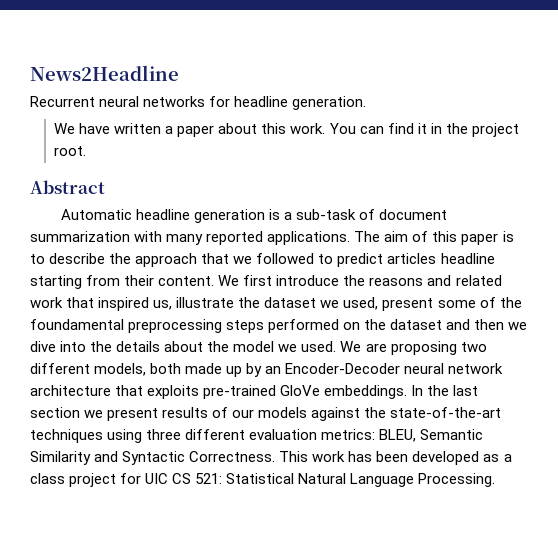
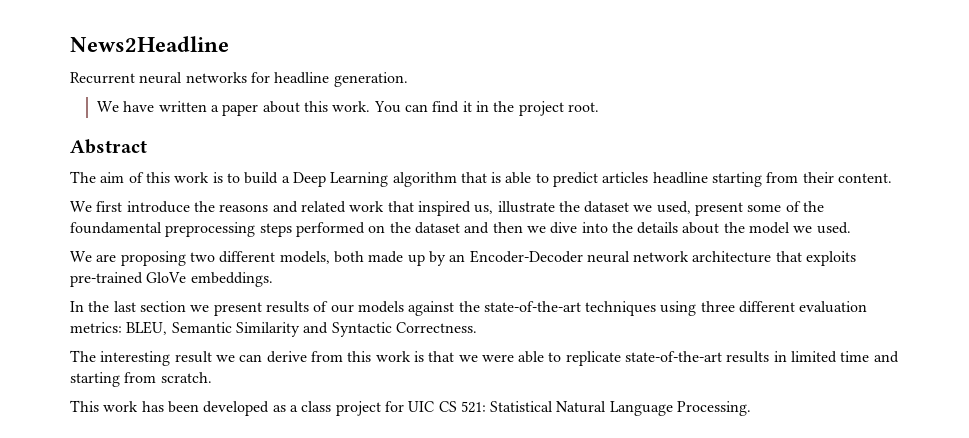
- Automatic headline generation is a sub-task of document summarization with many reported applications. The aim of this paper is to describe the approach that we followed to predict articles headline starting from their content. We first introduce the reasons and related work that inspired us, illustrate the dataset we used, present some of the foundamental preprocessing steps performed on the dataset and then we dive into the details about the model we used. We are proposing two different models, both made up by an Encoder-Decoder neural network architecture that exploits pre-trained GloVe embeddings. In the last section we present results of our models against the state-of-the-art techniques using three different evaluation metrics:
+ The aim of this work is to build a Deep Learning algorithm that is able to predict articles headline starting from their content.
+ We first introduce the reasons and related work that inspired us, illustrate the dataset we used, present some of the foundamental preprocessing steps performed on the dataset and then we dive into the details about the model we used.
+ We are proposing two different models, both made up by an Encoder-Decoder neural network architecture that exploits pre-trained GloVe embeddings.
+ In the last section we present results of our models against the state-of-the-art techniques using three different evaluation metrics:
- BLEU, Semantic Similarity and Syntactic Correctness. This work has been developed as a class project for UIC CS 521:
+ BLEU, Semantic Similarity and Syntactic Correctness.
+ The interesting result we can derive from this work is that we were able to replicate state-of-the-art results in limited time and starting from scratch.
+ This work has been developed as a class project for UIC CS 521:

